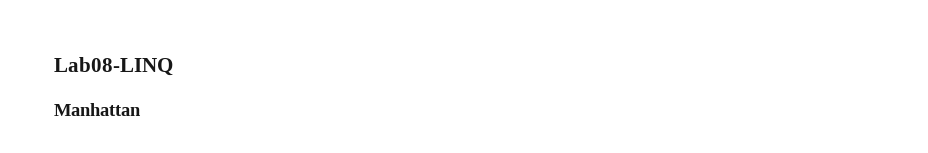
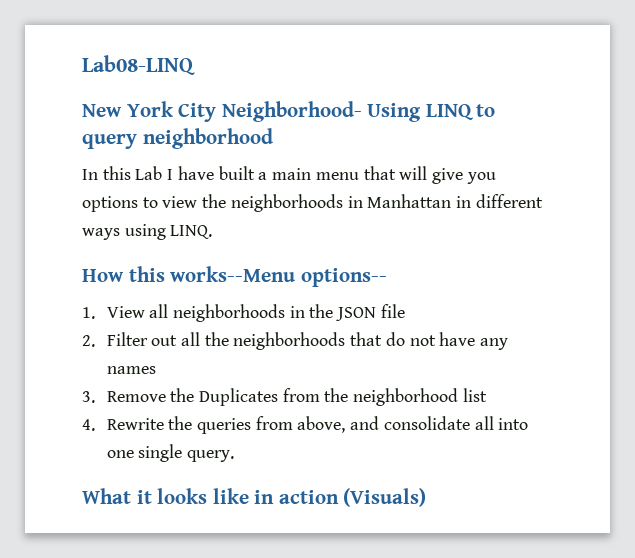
- Manhattan
+ New York City Neighborhood- Using LINQ to query neighborhood
+ In this Lab I have built a main menu that will give you options to view the neighborhoods in Manhattan in different ways using LINQ.
+ How this works--Menu options--
+ 1. View all neighborhoods in the JSON file
+ 2. Filter out all the neighborhoods that do not have any names
+ 3. Remove the Duplicates from the neighborhood list
+ 4. Rewrite the queries from above, and consolidate all into one single query.
+ What it looks like in action (Visuals)

